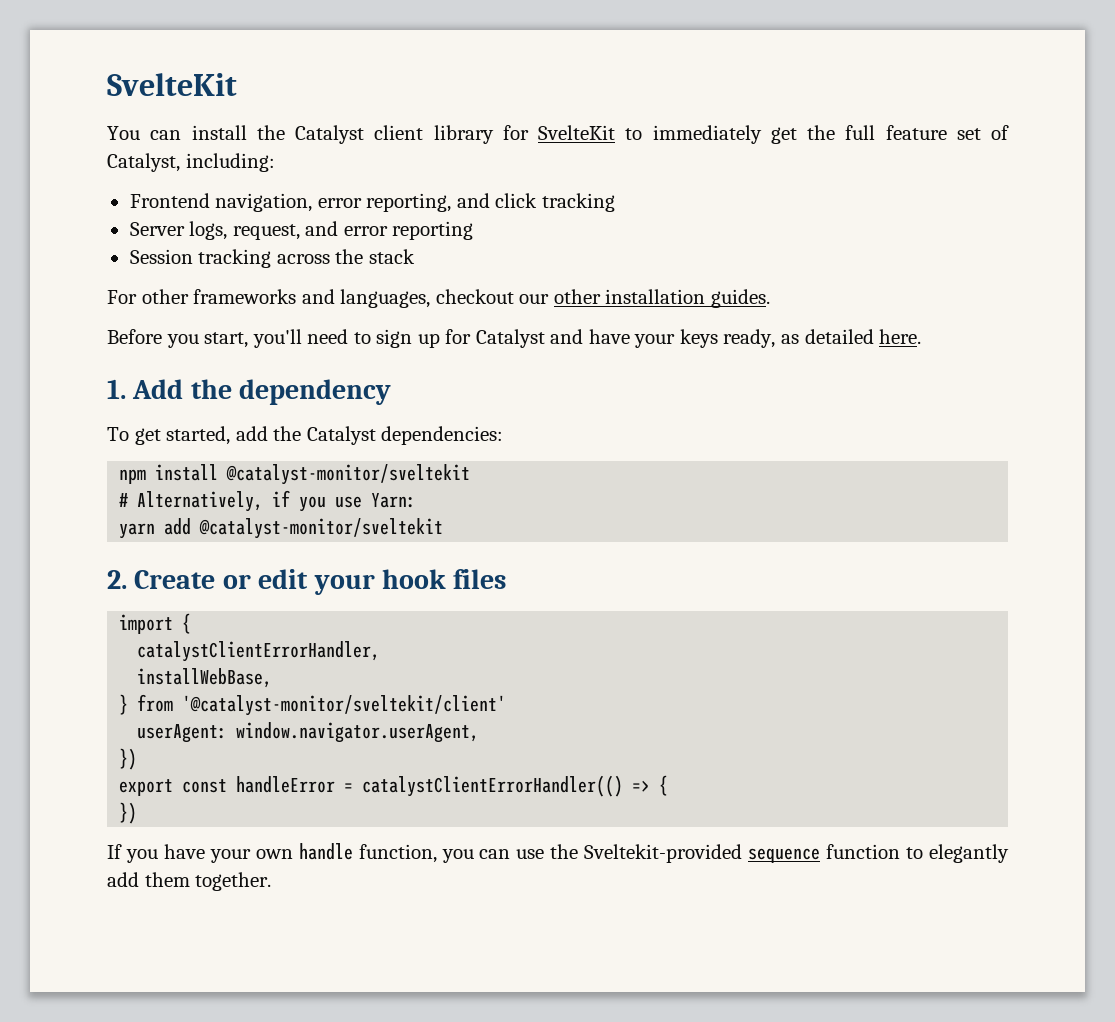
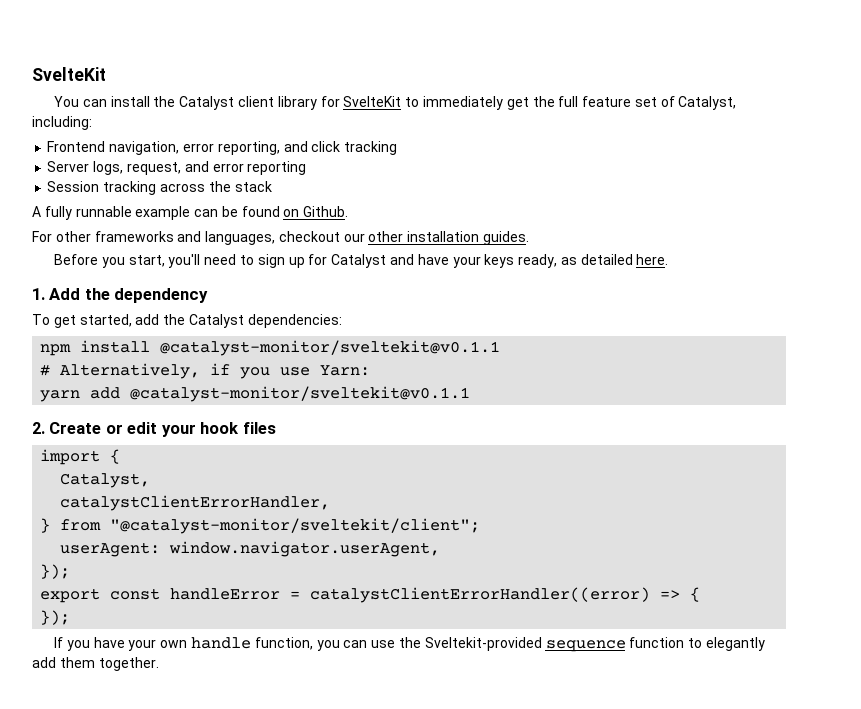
+ A fully runnable example can be found on Github.
- npm install @catalyst-monitor/sveltekit
+ npm install @catalyst-monitor/sveltekit@v0.1.1
- yarn add @catalyst-monitor/sveltekit
+ yarn add @catalyst-monitor/sveltekit@v0.1.1
  import {
+ Catalyst,
- installWebBase,
- } from '@catalyst-monitor/sveltekit/client'
+ } from "@catalyst-monitor/sveltekit/client";
  userAgent: window.navigator.userAgent,
- })
+ });
- export const handleError = catalystClientErrorHandler(() => {
- })
+ export const handleError = catalystClientErrorHandler((error) => {
+ });

